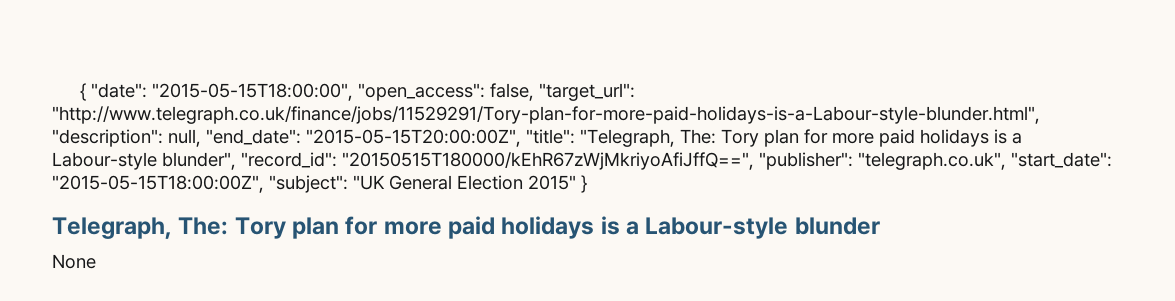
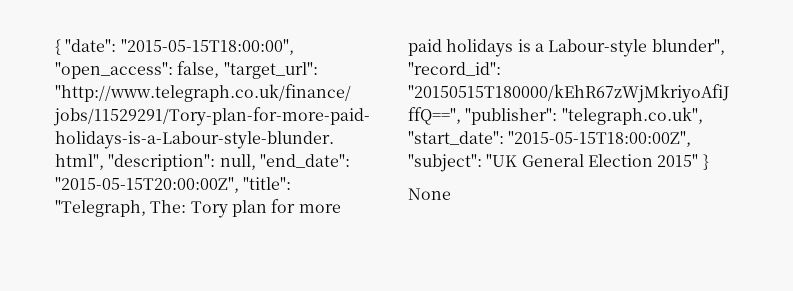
- Telegraph, The: Tory plan for more paid holidays is a Labour-style blunder

